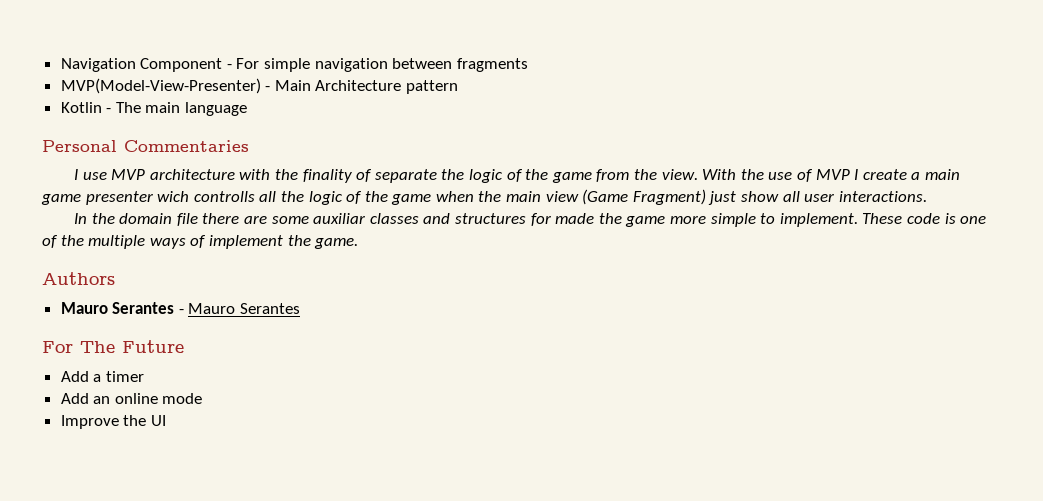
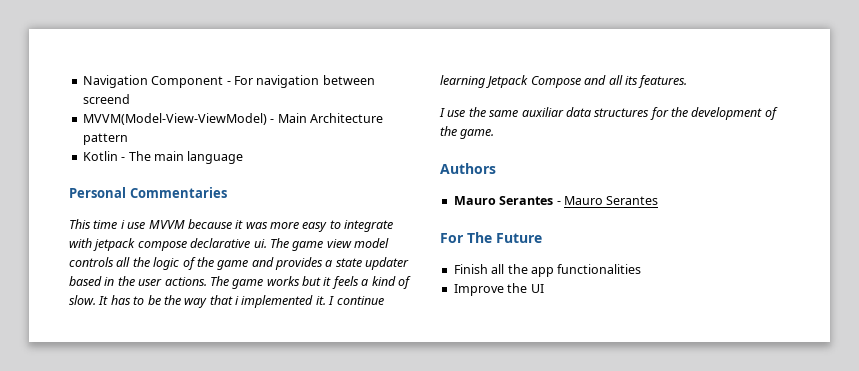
- Navigation Component - For simple navigation between fragments
- MVP(Model-View-Presenter) - Main Architecture pattern
+ Navigation Component - For navigation between screend
+ MVVM(Model-View-ViewModel) - Main Architecture pattern
- I use MVP architecture with the finality of separate the logic of the game from the view. With the use of MVP I create a main game presenter wich controlls all the logic of the game when the main view (Game Fragment) just show all user interactions.
- In the domain file there are some auxiliar classes and structures for made the game more simple to implement. These code is one of the multiple ways of implement the game.
+ This time i use MVVM because it was more easy to integrate with jetpack compose declarative ui. The game view model controls all the logic of the game and provides a state updater based in the user actions. The game works but it feels a kind of slow. It has to be the way that i implemented it. I continue learning Jetpack Compose and all its features.
+ I use the same auxiliar data structures for the development of the game.
- Add a timer
- Add an online mode
+ Finish all the app functionalities

